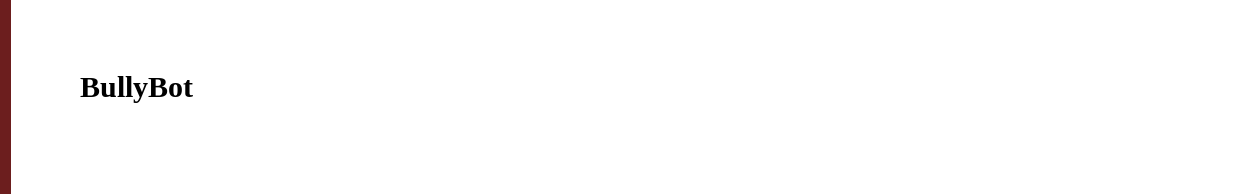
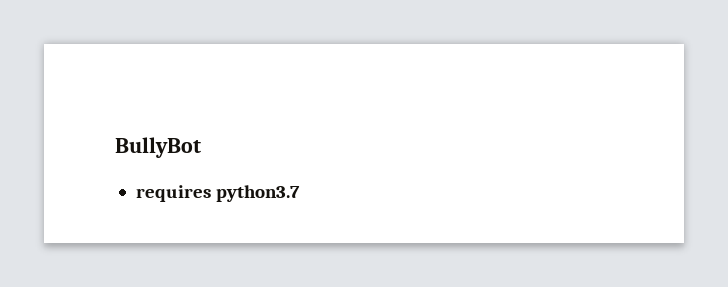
+ requires python3.7

